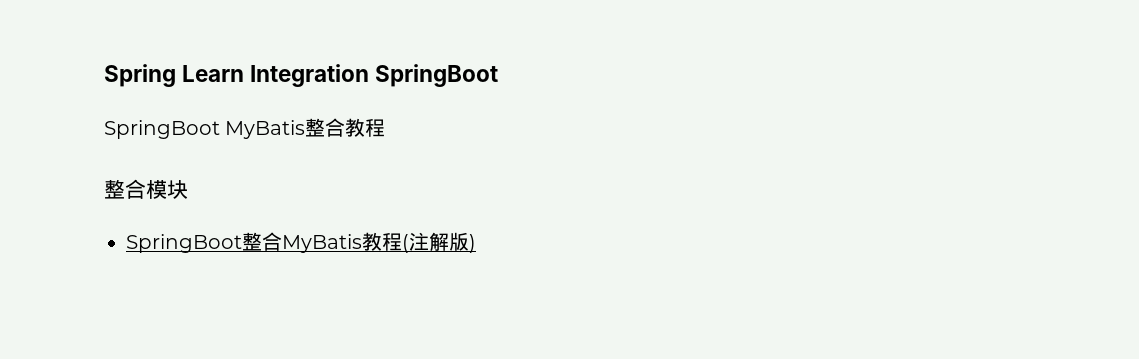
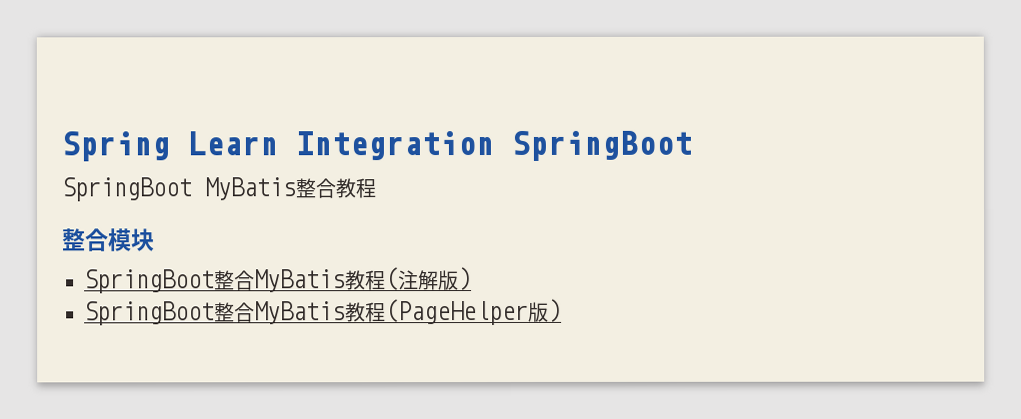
+ SpringBoot整合MyBatis教程(PageHelper版)

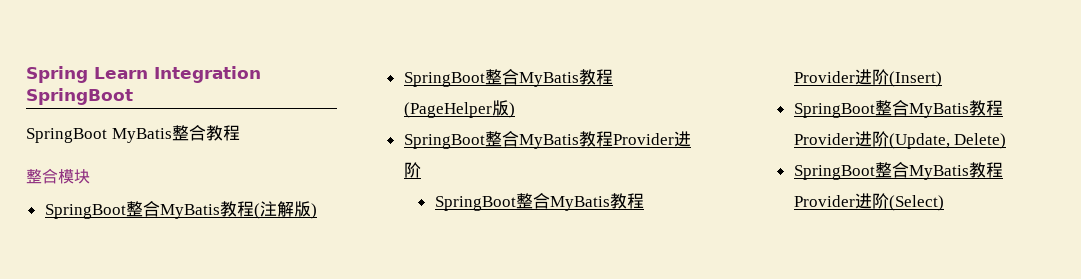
  SpringBoot整合MyBatis教程(PageHelper版)
+ SpringBoot整合MyBatis教程Provider进阶
+ SpringBoot整合MyBatis教程Provider进阶(Insert)
+ SpringBoot整合MyBatis教程Provider进阶(Update, Delete)
+ SpringBoot整合MyBatis教程Provider进阶(Select)

